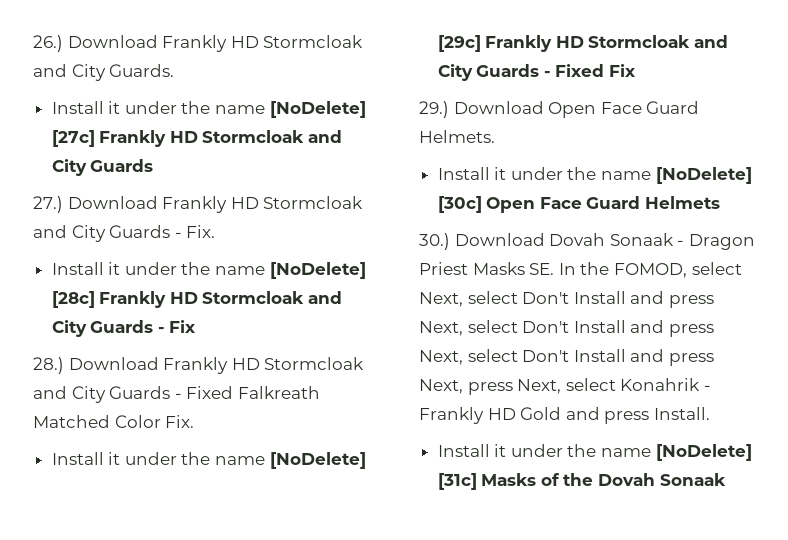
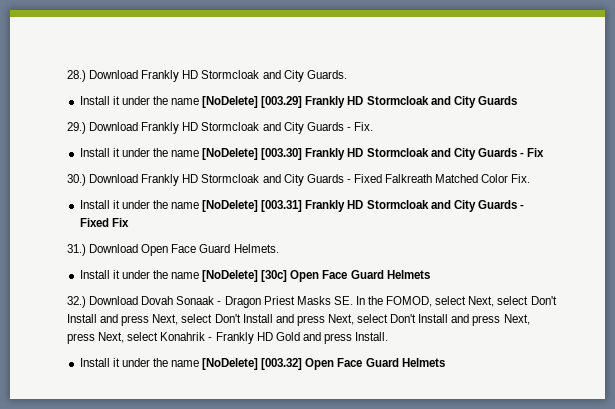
- 26.) Download Frankly HD Stormcloak and City Guards.
+ 28.) Download Frankly HD Stormcloak and City Guards.
- Install it under the name [NoDelete] [27c] Frankly HD Stormcloak and City Guards
+ Install it under the name [NoDelete] [003.29] Frankly HD Stormcloak and City Guards
- 27.) Download Frankly HD Stormcloak and City Guards - Fix.
+ 29.) Download Frankly HD Stormcloak and City Guards - Fix.
- Install it under the name [NoDelete] [28c] Frankly HD Stormcloak and City Guards - Fix
+ Install it under the name [NoDelete] [003.30] Frankly HD Stormcloak and City Guards - Fix
- 28.) Download Frankly HD Stormcloak and City Guards - Fixed Falkreath Matched Color Fix.
+ 30.) Download Frankly HD Stormcloak and City Guards - Fixed Falkreath Matched Color Fix.
- Install it under the name [NoDelete] [29c] Frankly HD Stormcloak and City Guards - Fixed Fix
+ Install it under the name [NoDelete] [003.31] Frankly HD Stormcloak and City Guards - Fixed Fix
- 29.) Download Open Face Guard Helmets.
+ 31.) Download Open Face Guard Helmets.
- 30.) Download Dovah Sonaak - Dragon Priest Masks SE. In the FOMOD, select Next, select Don't Install and press Next, select Don't Install and press Next, select Don't Install and press Next, press Next, select Konahrik - Frankly HD Gold and press Install.
+ 32.) Download Dovah Sonaak - Dragon Priest Masks SE. In the FOMOD, select Next, select Don't Install and press Next, select Don't Install and press Next, select Don't Install and press Next, press Next, select Konahrik - Frankly HD Gold and press Install.
- Install it under the name [NoDelete] [31c] Masks of the Dovah Sonaak
+ Install it under the name [NoDelete] [003.32] Open Face Guard Helmets

